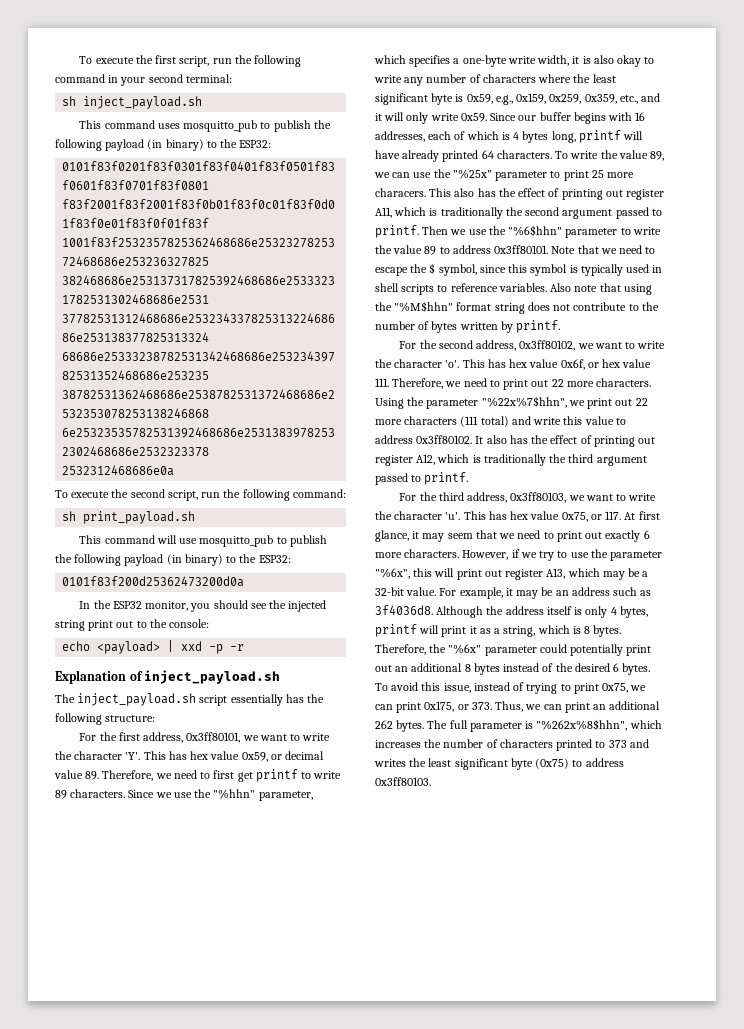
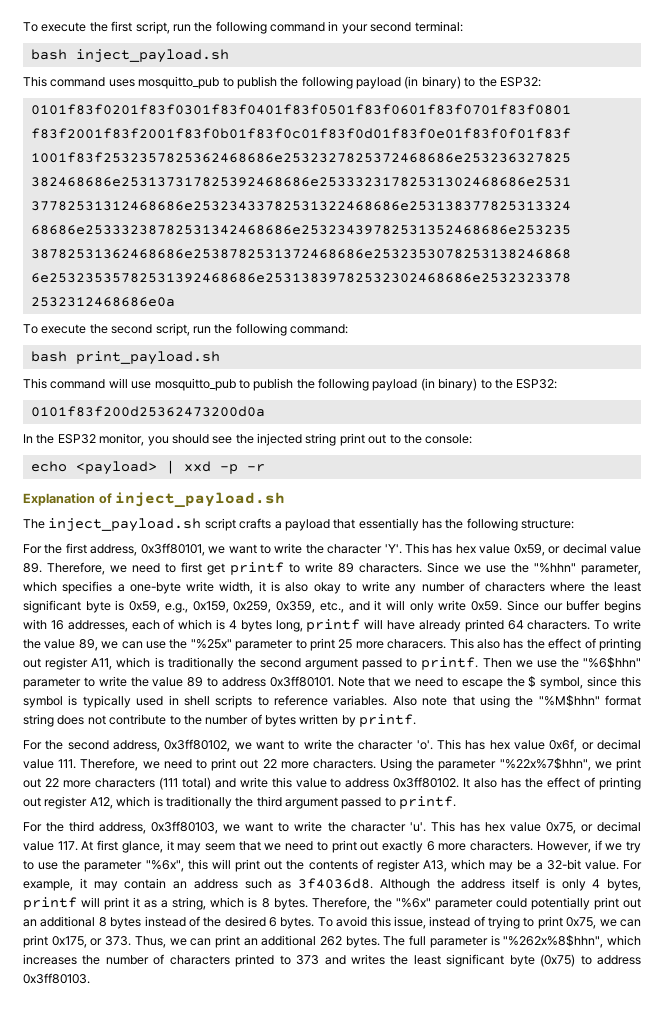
- sh inject_payload.sh
+ bash inject_payload.sh
- sh print_payload.sh
+ bash print_payload.sh
- The inject_payload.sh script essentially has the following structure:
+ The inject_payload.sh script crafts a payload that essentially has the following structure:
- This has hex value 0x6f, or hex value 111. Therefore, we need to print out 22 more characters.
+ This has hex value 0x6f, or decimal value 111. Therefore, we need to print out 22 more characters.
- This has hex value 0x75, or 117. At first glance, it may seem that we need to print out exactly 6 more characters.
+ This has hex value 0x75, or decimal value 117. At first glance, it may seem that we need to print out exactly 6 more characters.
- However, if we try to use the parameter "%6x", this will print out register A13, which may be a 32-bit value.
+ However, if we try to use the parameter "%6x", this will print out the contents of register A13, which may be a 32-bit value.
- For example, it may be an address such as 3f4036d8.
+ For example, it may contain an address such as 3f4036d8.

